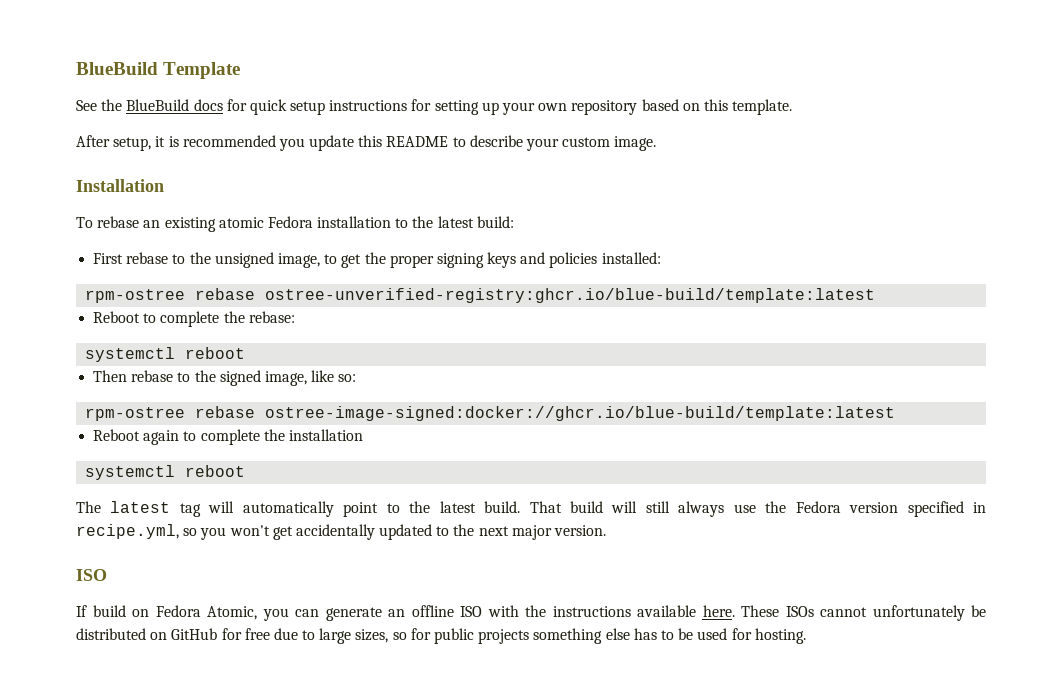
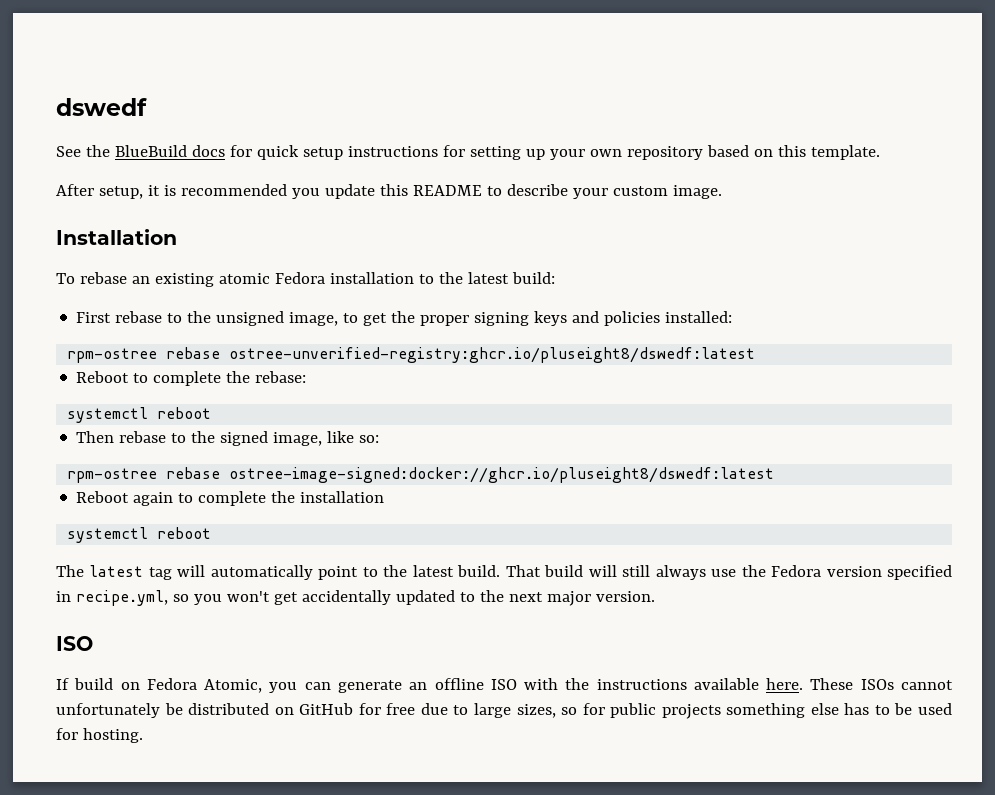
- BlueBuild Template
+ dswedf
- rpm-ostree rebase ostree-unverified-registry:ghcr.io/blue-build/template:latest
+ rpm-ostree rebase ostree-unverified-registry:ghcr.io/pluseight8/dswedf:latest
- rpm-ostree rebase ostree-image-signed:docker://ghcr.io/blue-build/template:latest
+ rpm-ostree rebase ostree-image-signed:docker://ghcr.io/pluseight8/dswedf:latest

